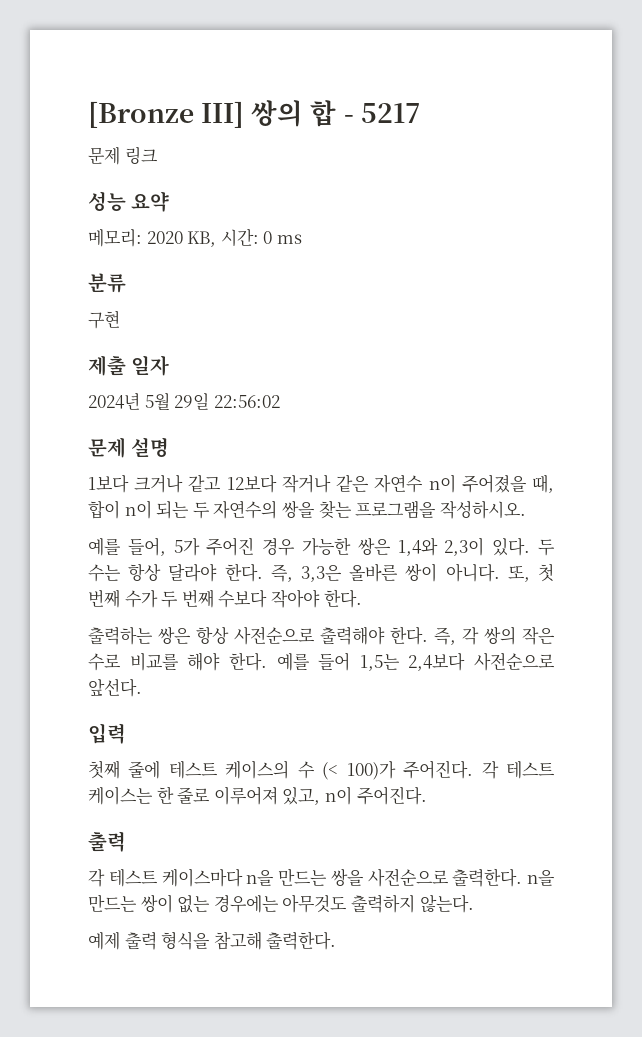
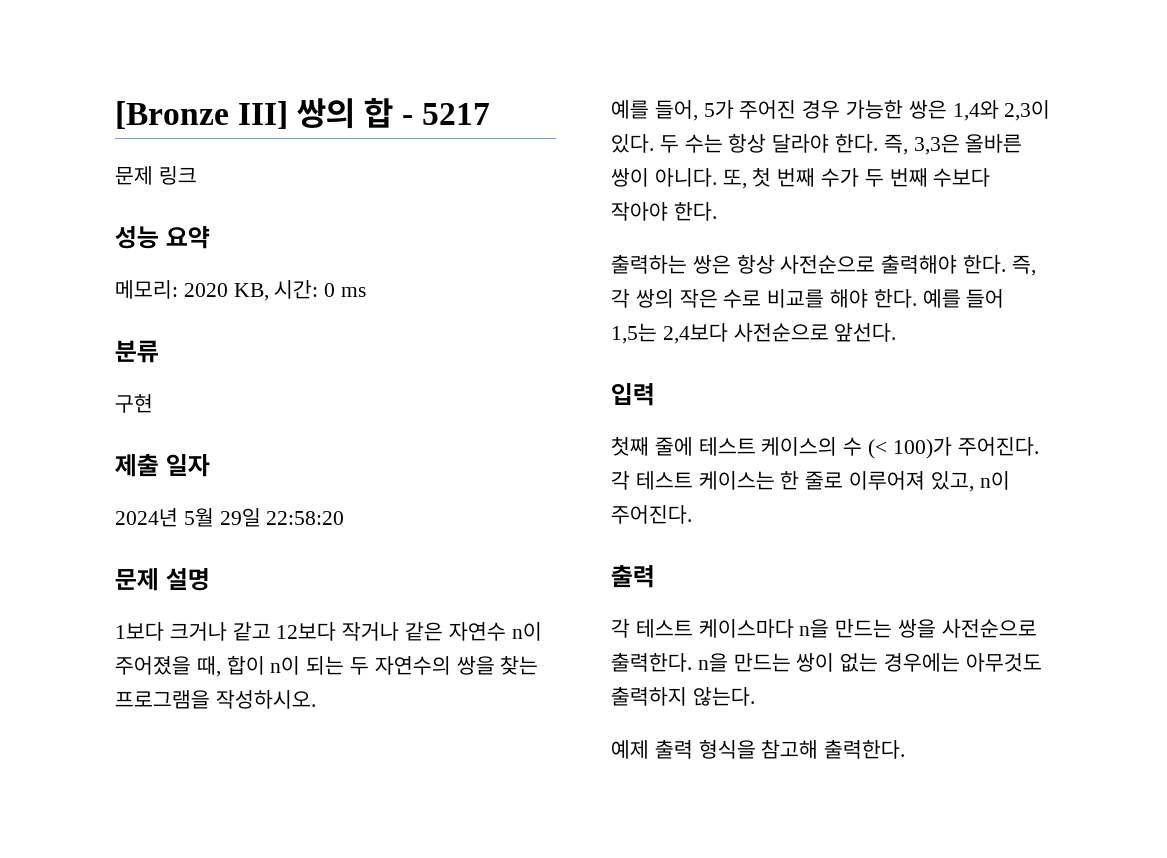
- 2024년 5월 29일 22:56:02
+ 2024년 5월 29일 22:58:20

